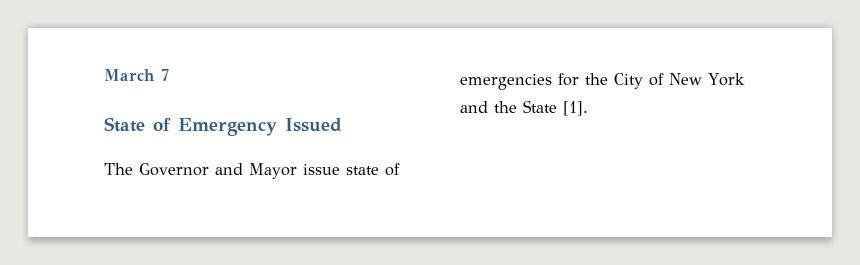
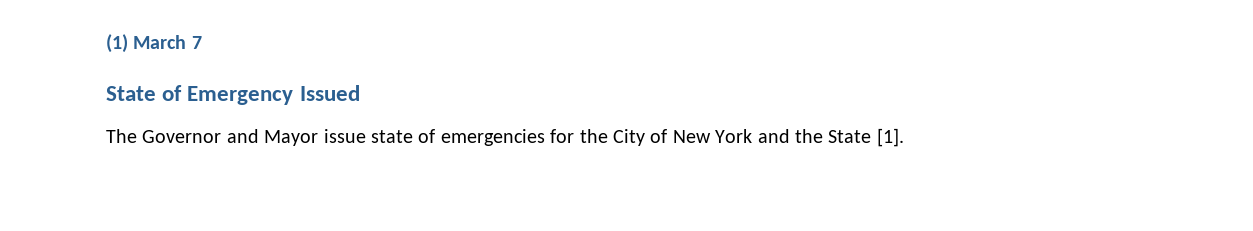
- March 7
+ (1) March 7

